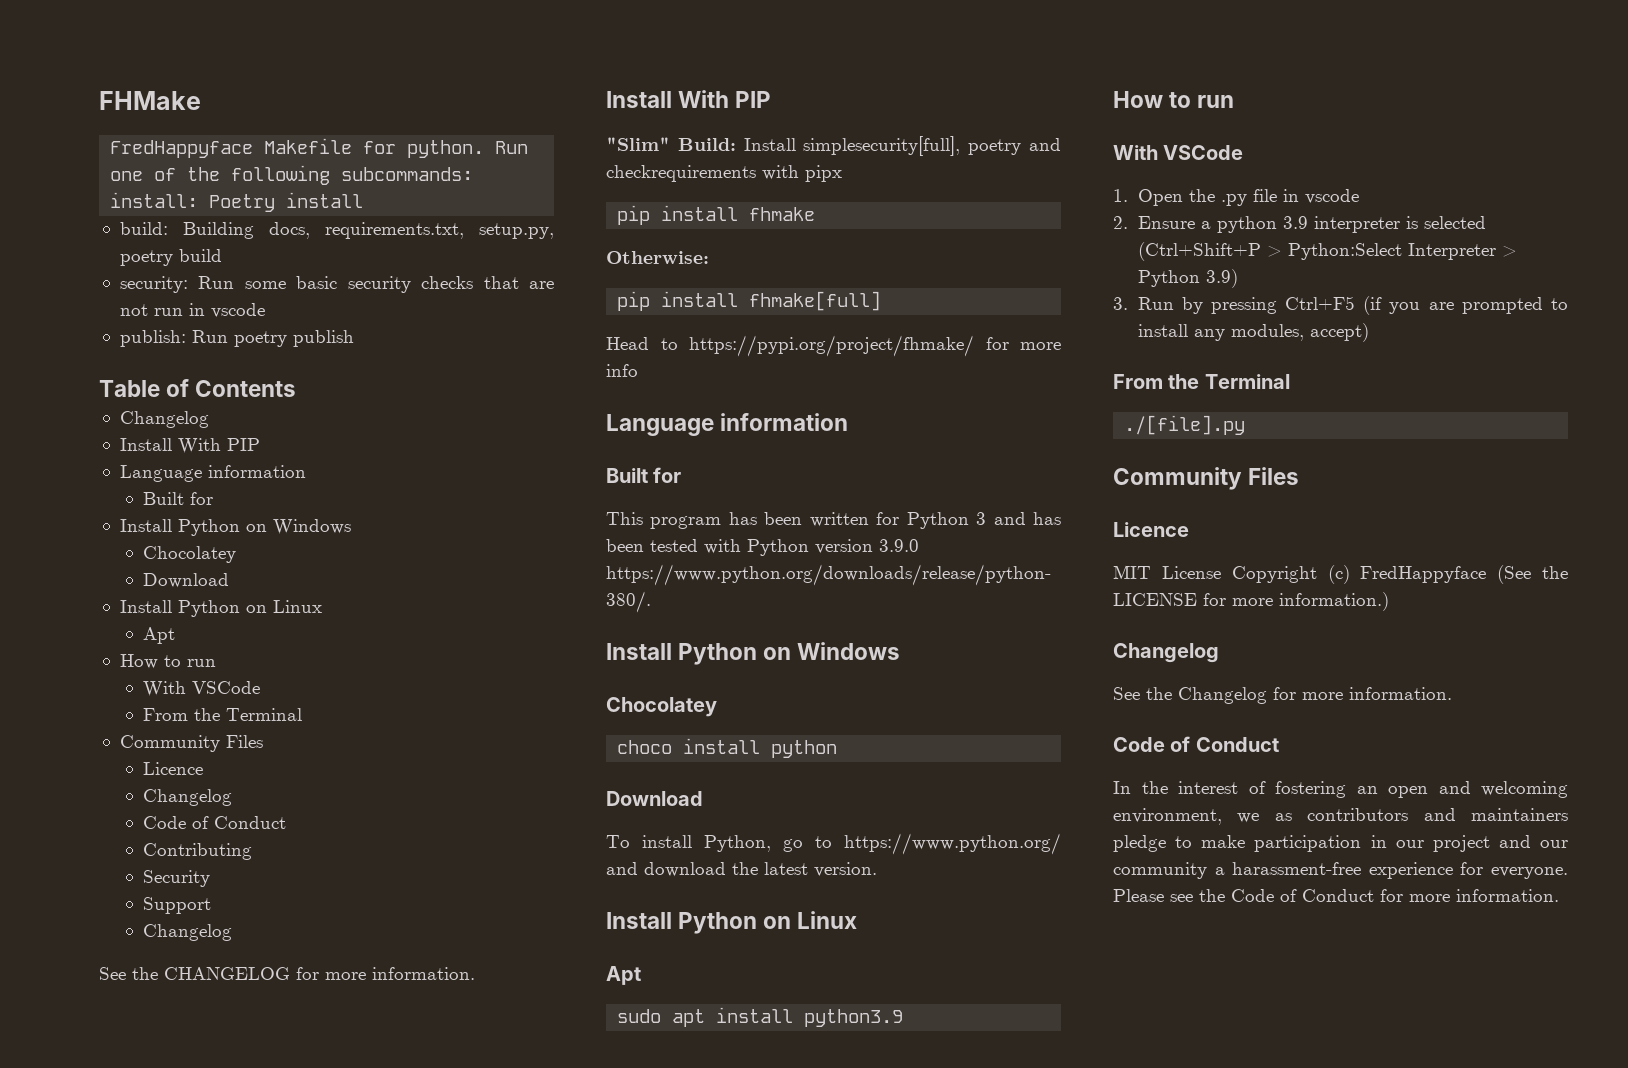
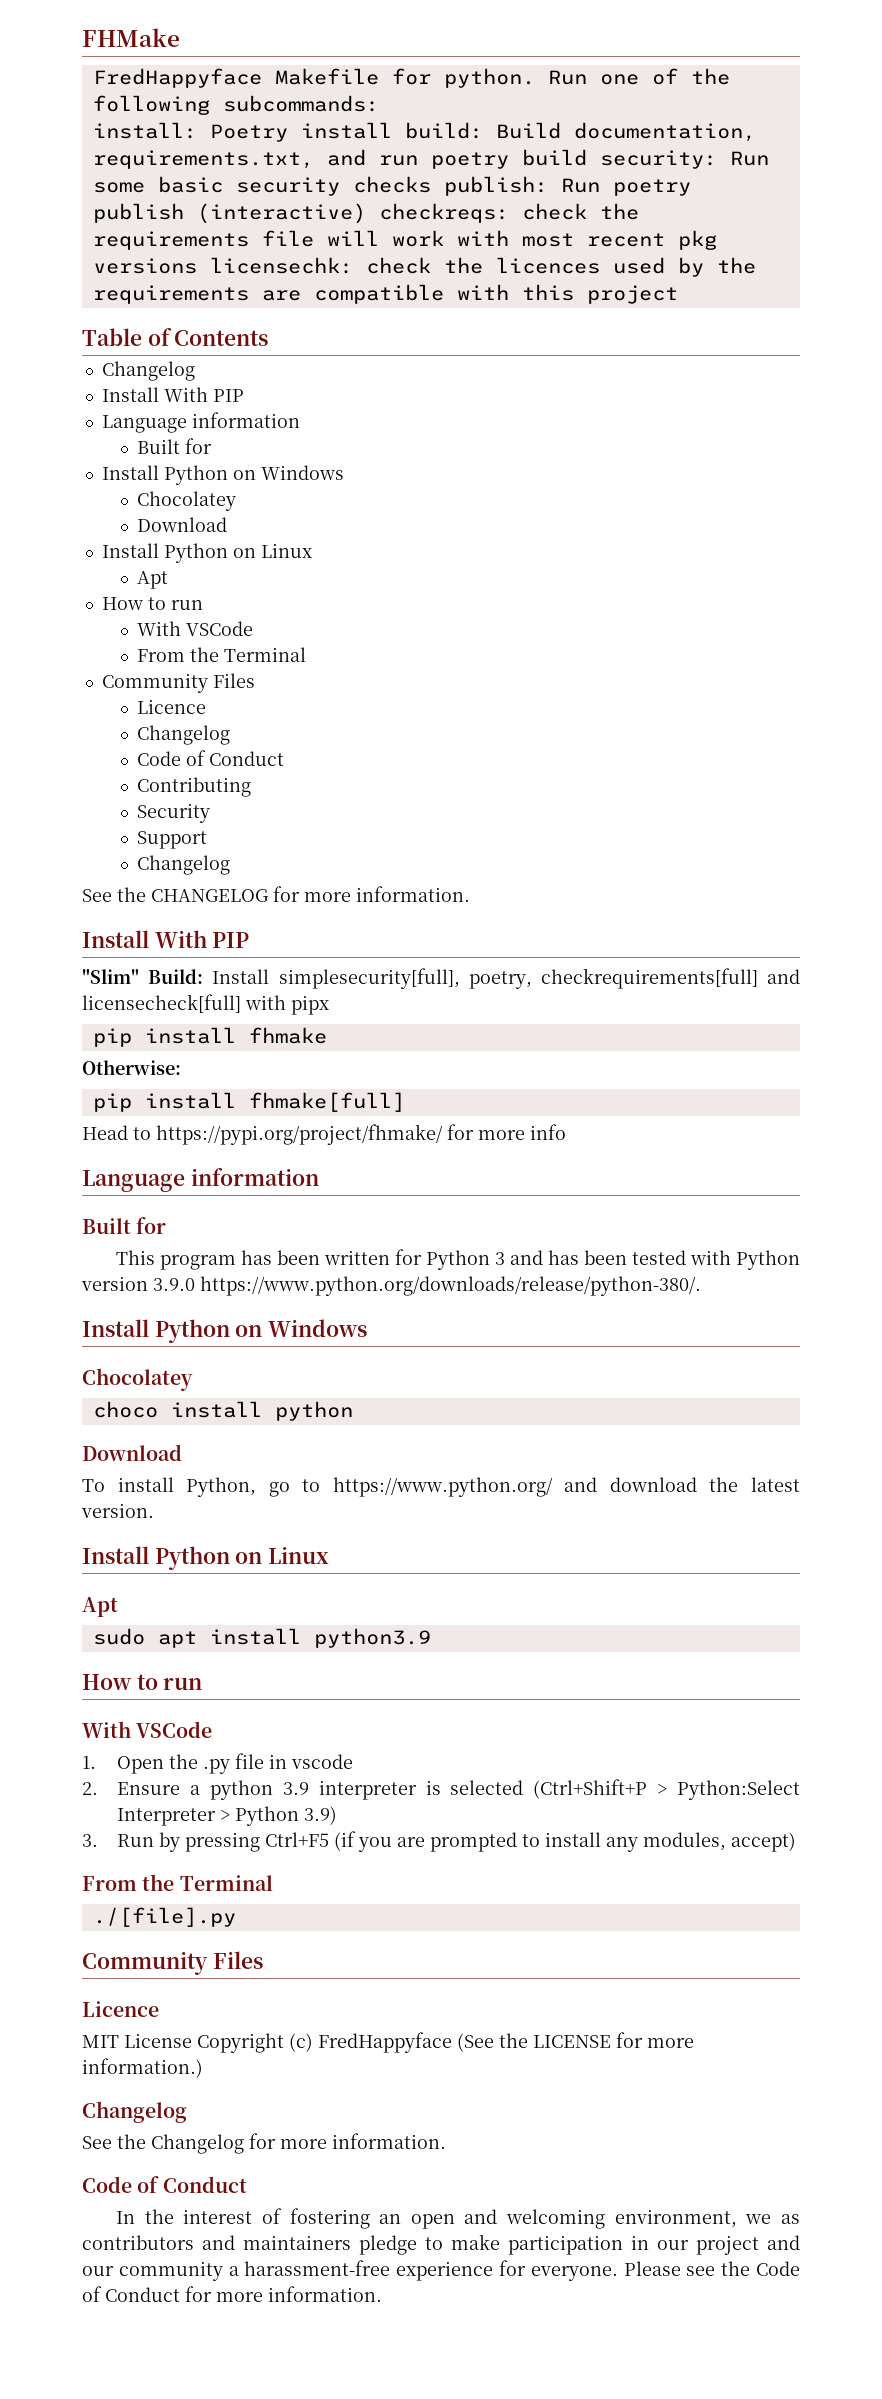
- install: Poetry install
- build: Building docs, requirements.txt, setup.py, poetry build
- security: Run some basic security checks that are not run in vscode
- publish: Run poetry publish
+ install: Poetry install build: Build documentation, requirements.txt, and run poetry build security: Run some basic security checks publish: Run poetry publish (interactive) checkreqs: check the requirements file will work with most recent pkg versions licensechk: check the licences used by the requirements are compatible with this project
- "Slim" Build: Install simplesecurity[full], poetry and checkrequirements with pipx
+ "Slim" Build: Install simplesecurity[full], poetry, checkrequirements[full] and licensecheck[full] with pipx

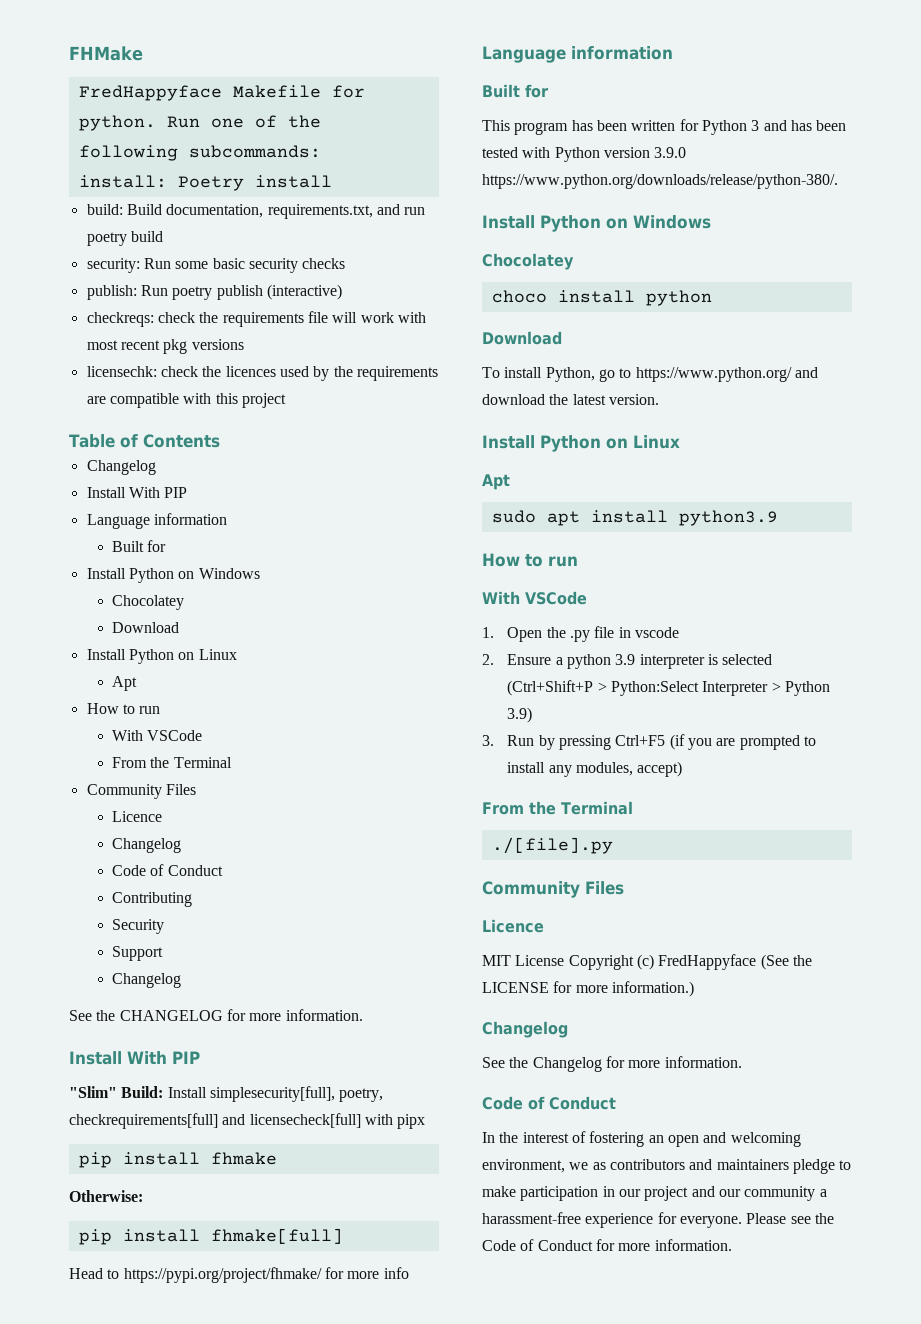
- install: Poetry install build: Build documentation, requirements.txt, and run poetry build security: Run some basic security checks publish: Run poetry publish (interactive) checkreqs: check the requirements file will work with most recent pkg versions licensechk: check the licences used by the requirements are compatible with this project
+ install: Poetry install
+ build: Build documentation, requirements.txt, and run poetry build
+ security: Run some basic security checks
+ publish: Run poetry publish (interactive)
+ checkreqs: check the requirements file will work with most recent pkg versions
+ licensechk: check the licences used by the requirements are compatible with this project

